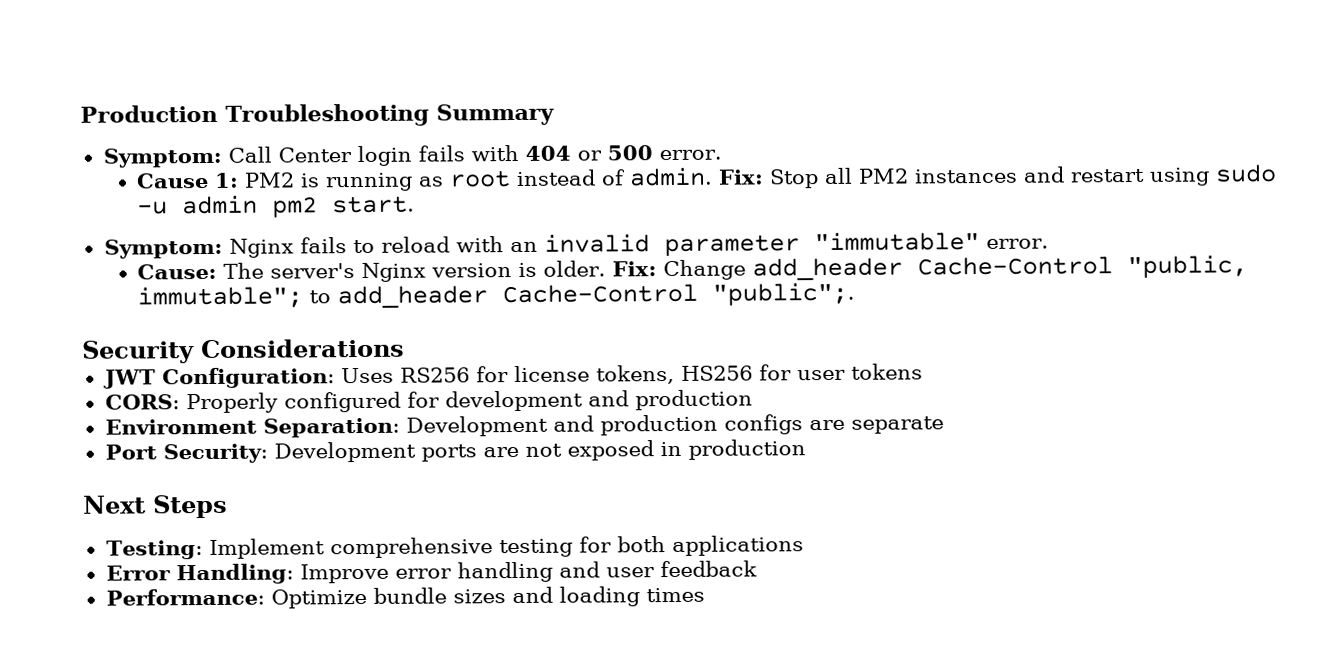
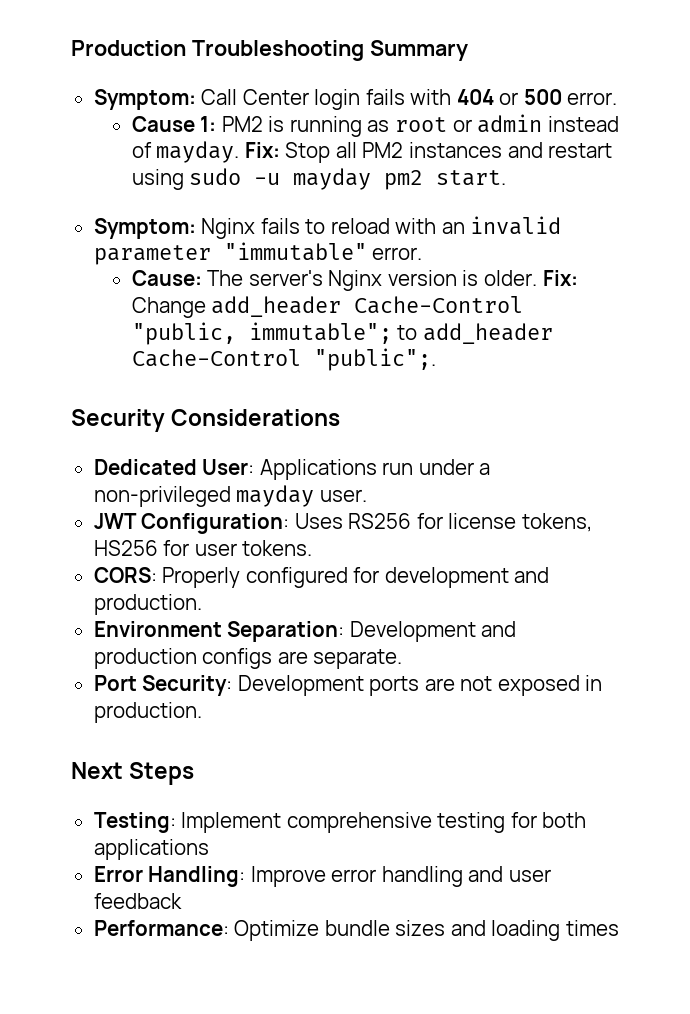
- Cause 1: PM2 is running as root instead of admin.
+ Cause 1: PM2 is running as root or admin instead of mayday.
- Fix: Stop all PM2 instances and restart using sudo -u admin pm2 start.
+ Fix: Stop all PM2 instances and restart using sudo -u mayday pm2 start.
+ Dedicated User: Applications run under a non-privileged mayday user.
- JWT Configuration: Uses RS256 for license tokens, HS256 for user tokens
+ JWT Configuration: Uses RS256 for license tokens, HS256 for user tokens.
- CORS: Properly configured for development and production
+ CORS: Properly configured for development and production.
- Environment Separation: Development and production configs are separate
+ Environment Separation: Development and production configs are separate.
- Port Security: Development ports are not exposed in production
+ Port Security: Development ports are not exposed in production.

